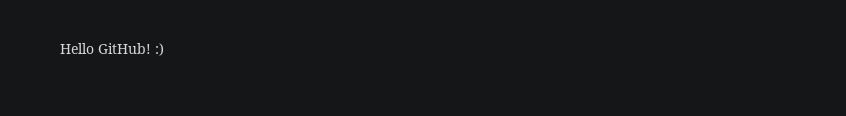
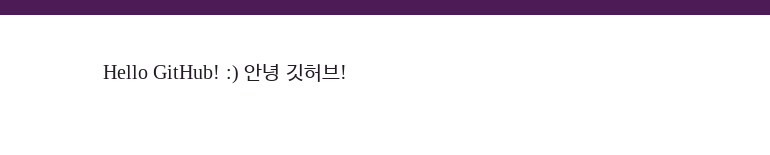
- Hello GitHub! :)
+ Hello GitHub! :) 안녕 깃허브!

